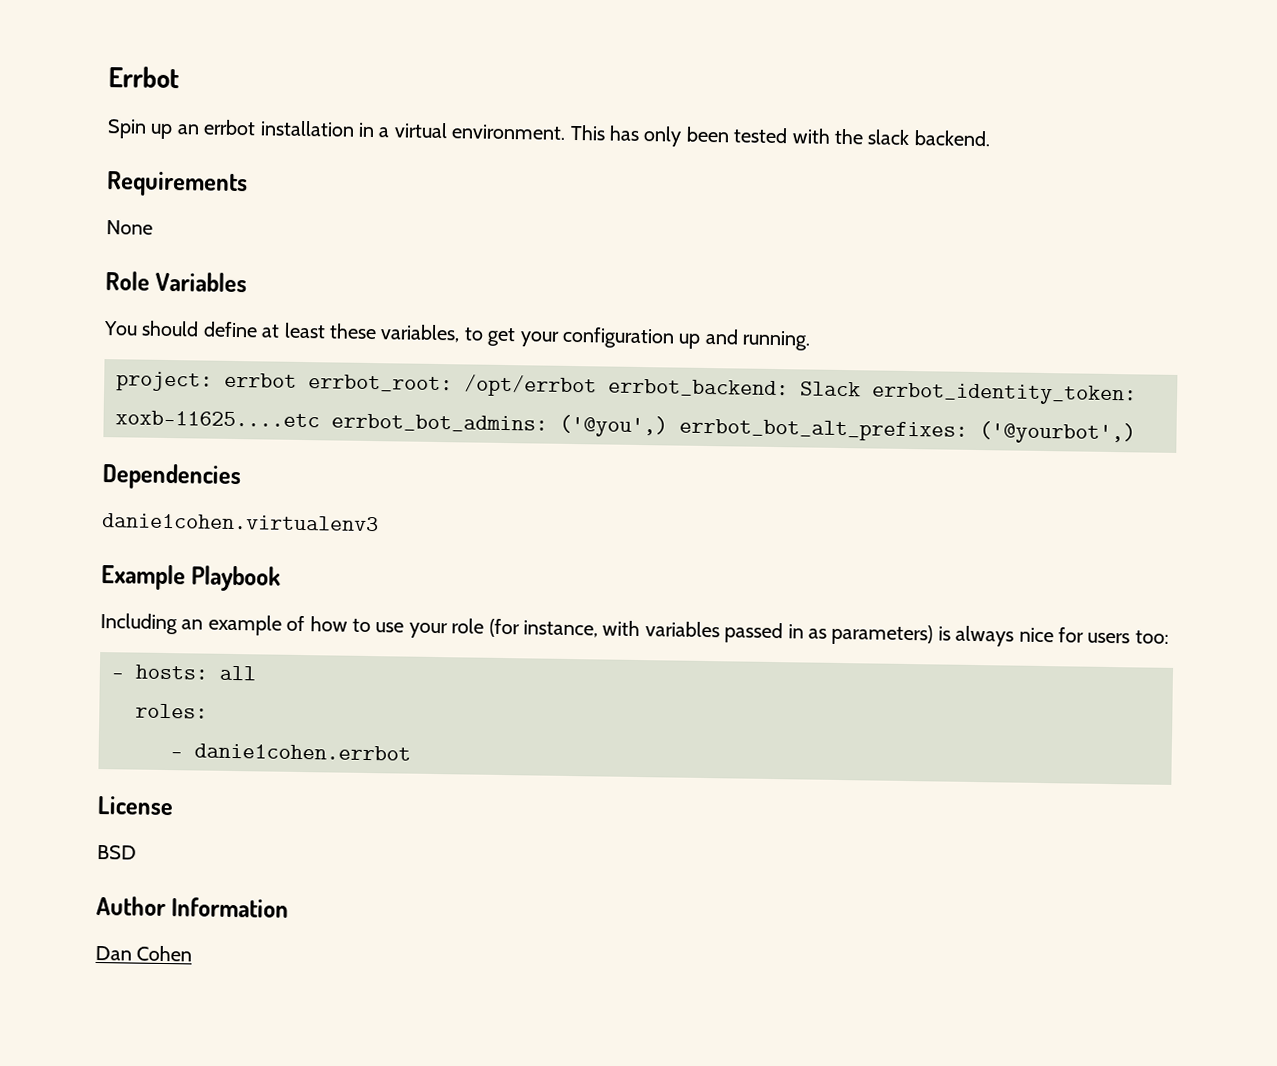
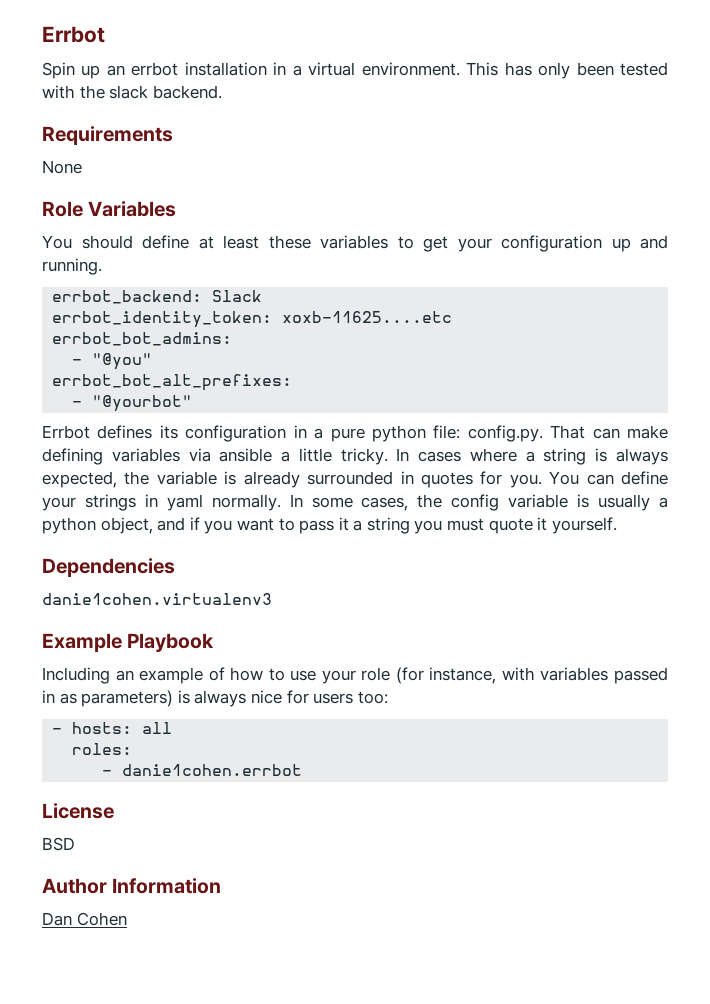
- You should define at least these variables, to get your configuration up and running.
+ You should define at least these variables to get your configuration up and running.
- project: errbot errbot_root: /opt/errbot errbot_backend: Slack errbot_identity_token: xoxb-11625....etc errbot_bot_admins: ('@you',) errbot_bot_alt_prefixes: ('@yourbot',)
+ errbot_backend: Slack
+ errbot_identity_token: xoxb-11625....etc
+ errbot_bot_admins:
+ - "@you"
+ errbot_bot_alt_prefixes:
+ - "@yourbot"
+ Errbot defines its configuration in a pure python file: config.py. That can make defining variables via ansible a little tricky. In cases where a string is always expected, the variable is already surrounded in quotes for you. You can define your strings in yaml normally. In some cases, the config variable is usually a python object, and if you want to pass it a string you must quote it yourself.

